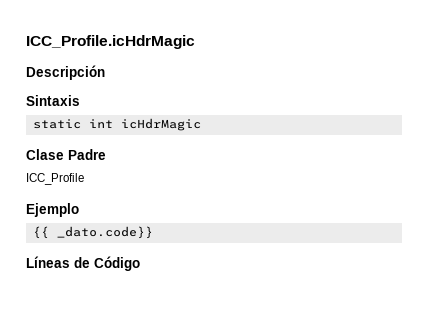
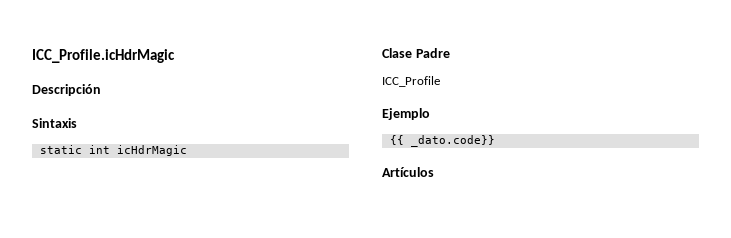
- Líneas de Código
+ Artículos

